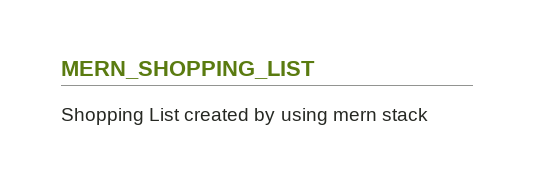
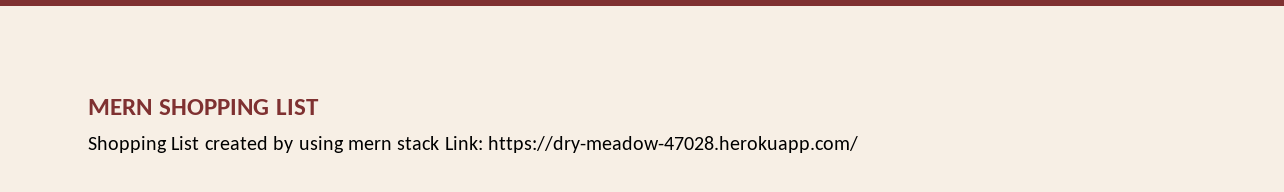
- MERN_SHOPPING_LIST
+ MERN SHOPPING LIST
- Shopping List created by using mern stack
+ Shopping List created by using mern stack Link: https://dry-meadow-47028.herokuapp.com/

